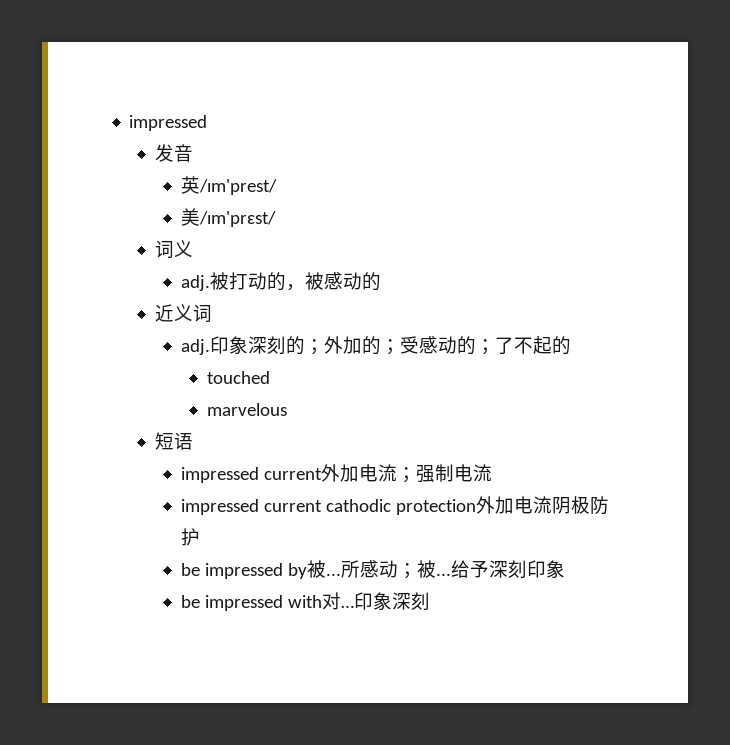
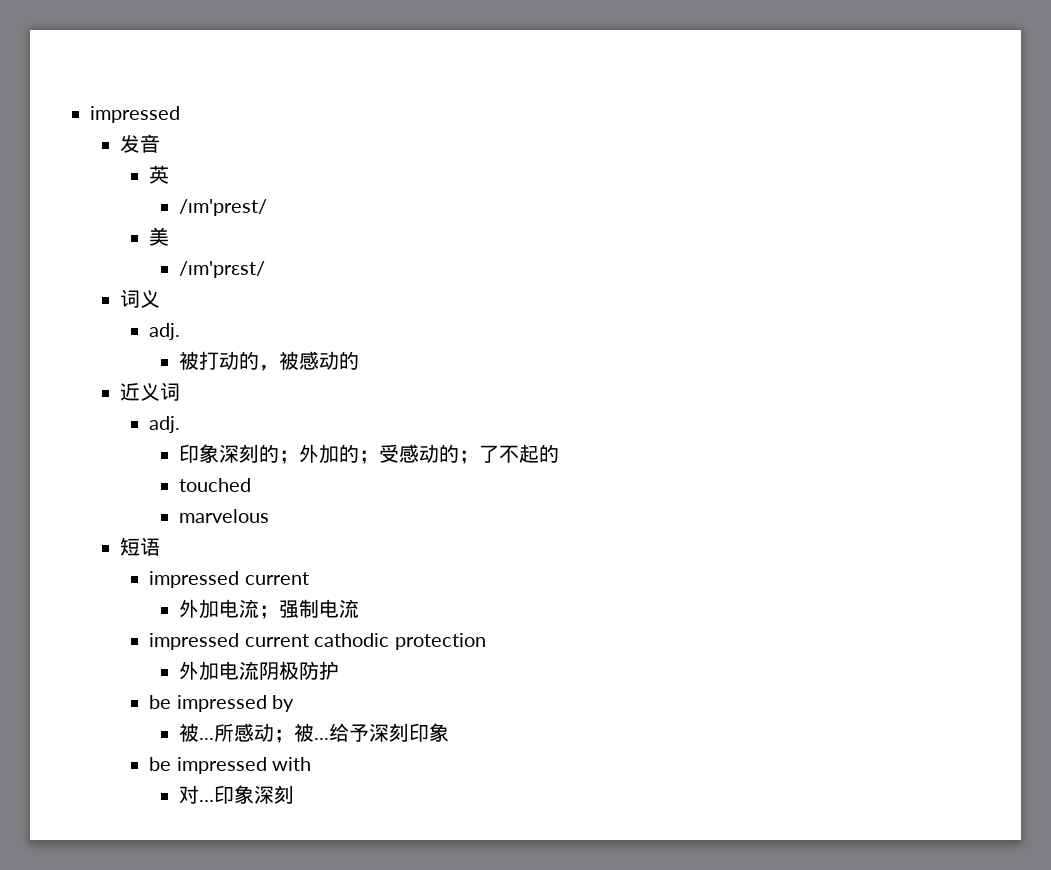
- 英/ɪm'prest/
+ 英
+ /ɪm'prest/
- 美/ɪm'prɛst/
+ 美
+ /ɪm'prɛst/
  词义
- adj.被打动的，被感动的
+ adj.
+ 被打动的，被感动的
  近义词
- adj.印象深刻的；外加的；受感动的；了不起的
+ adj.
+ 印象深刻的；外加的；受感动的；了不起的
  短语
- impressed current外加电流；强制电流
+ impressed current
+ 外加电流；强制电流
- impressed current cathodic protection外加电流阴极防护
+ impressed current cathodic protection
+ 外加电流阴极防护
- be impressed by被...
+ be impressed by
+ 被...
- be impressed with对…
+ be impressed with
+ 对…

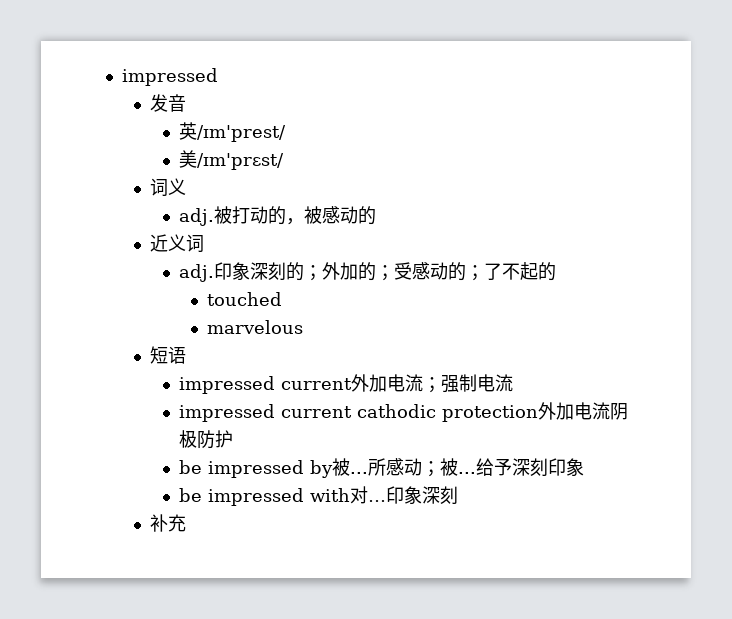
- 英
- /ɪm'prest/
+ 英/ɪm'prest/
- 美
- /ɪm'prɛst/
+ 美/ɪm'prɛst/
  词义
- adj.
- 被打动的，被感动的
+ adj.被打动的，被感动的
  近义词
- adj.
- 印象深刻的；外加的；受感动的；了不起的
+ adj.印象深刻的；外加的；受感动的；了不起的
  短语
- impressed current
- 外加电流；强制电流
+ impressed current外加电流；强制电流
- impressed current cathodic protection
- 外加电流阴极防护
+ impressed current cathodic protection外加电流阴极防护
- be impressed by
- 被...
+ be impressed by被...
- be impressed with
- 对…
+ be impressed with对…
+ 补充

